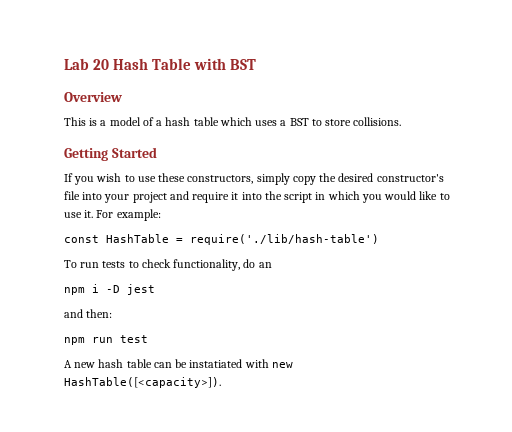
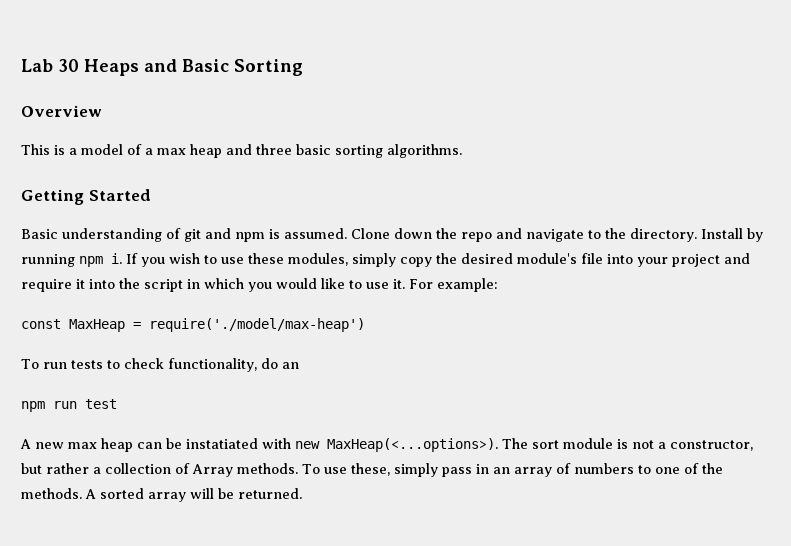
- Lab 20 Hash Table with BST
+ Lab 30 Heaps and Basic Sorting
- This is a model of a hash table which uses a BST to store collisions.
+ This is a model of a max heap and three basic sorting algorithms.
  Getting Started
- If you wish to use these constructors, simply copy the desired constructor's file into your project and require it into the script in which you would like to use it.
+ Basic understanding of git and npm is assumed. Clone down the repo and navigate to the directory. Install by running npm i. If you wish to use these modules, simply copy the desired module's file into your project and require it into the script in which you would like to use it.
- const HashTable = require('./lib/hash-table')
+ const MaxHeap = require('./model/max-heap')
- npm i -D jest
- and then:
- A new hash table can be instatiated with new HashTable([<capacity>]).
+ A new max heap can be instatiated with new MaxHeap(<...options>). The sort module is not a constructor, but rather a collection of Array methods. To use these, simply pass in an array of numbers to one of the methods. A sorted array will be returned.

